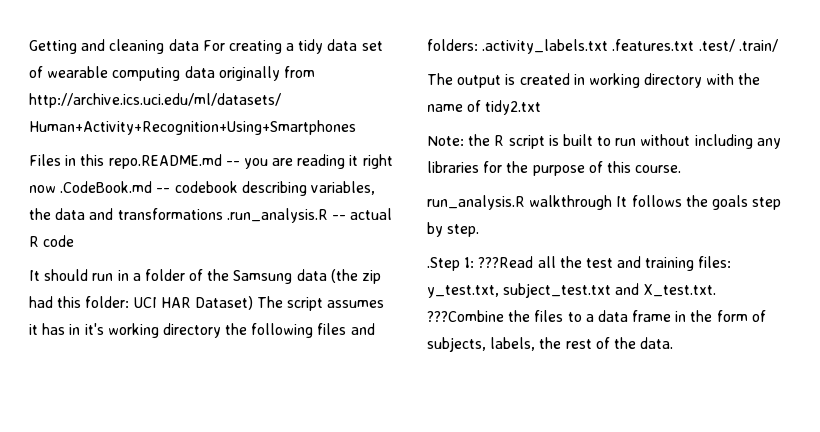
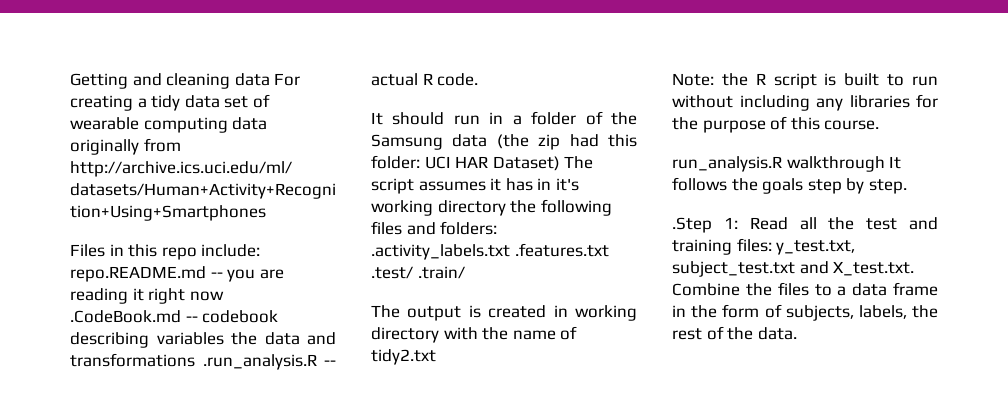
- Files in this repo.README.md -- you are reading it right now .CodeBook.md -- codebook describing variables, the data and transformations .run_analysis.R -- actual R code
+ Files in this repo include: repo.README.md -- you are reading it right now .CodeBook.md -- codebook describing variables the data and transformations .run_analysis.R -- actual R code.
- .Step 1: ???Read all the test and training files: y_test.txt, subject_test.txt and X_test.txt. ???Combine the files to a data frame in the form of subjects, labels, the rest of the data.
+ .Step 1: Read all the test and training files: y_test.txt, subject_test.txt and X_test.txt. Combine the files to a data frame in the form of subjects, labels, the rest of the data.

